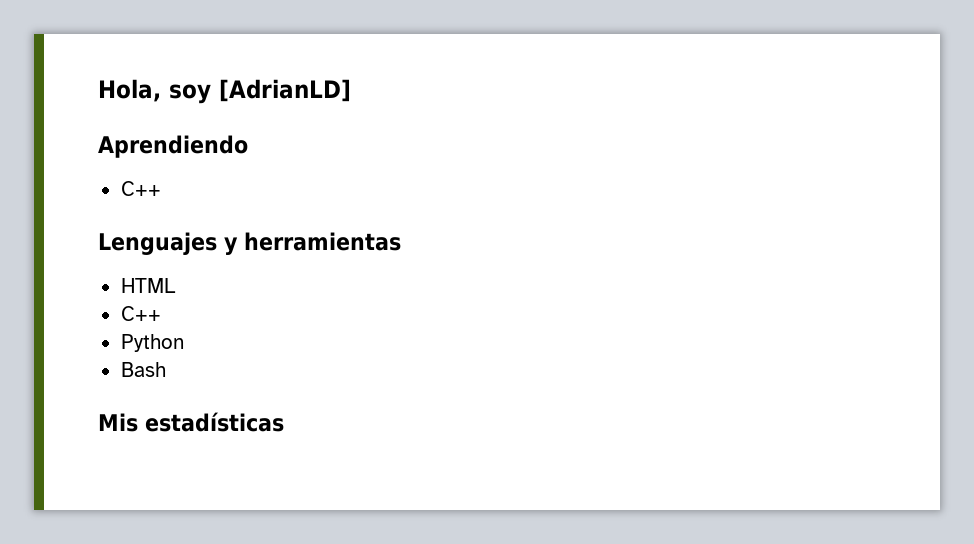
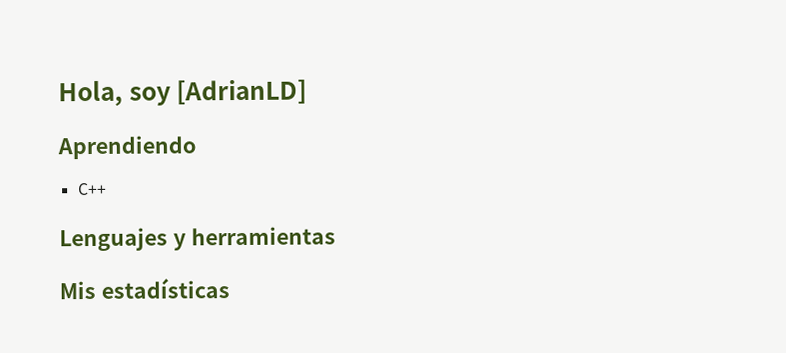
- HTML
- C++
- Python
- Bash

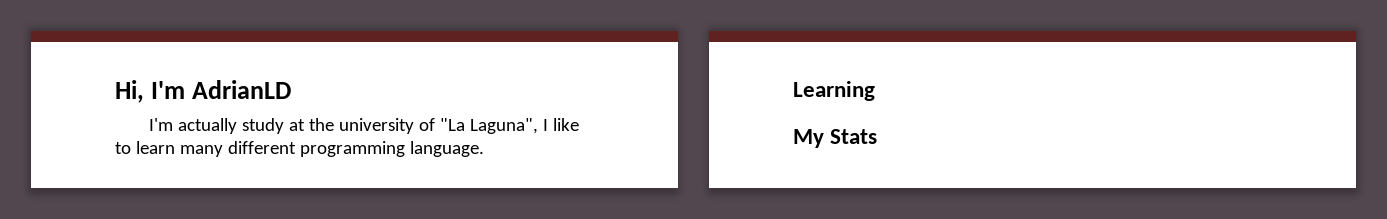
- Hola, soy [AdrianLD]
- Aprendiendo
- C++
- Lenguajes y herramientas
- Mis estadísticas
+ Hi, I'm AdrianLD
+ I'm actually study at the university of "La Laguna", I like to learn many different programming language.
+ Learning
+ My Stats

